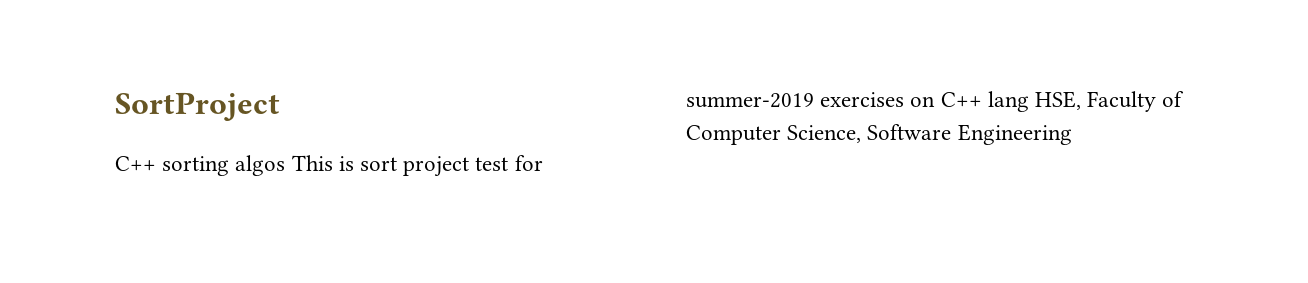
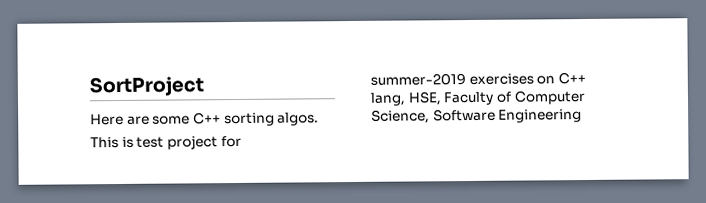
- C++ sorting algos This is sort project test for summer-2019 exercises on C++ lang HSE, Faculty of Computer Science, Software Engineering
+ Here are some C++ sorting algos.
+ This is test project for summer-2019 exercises on C++ lang, HSE, Faculty of Computer Science, Software Engineering

